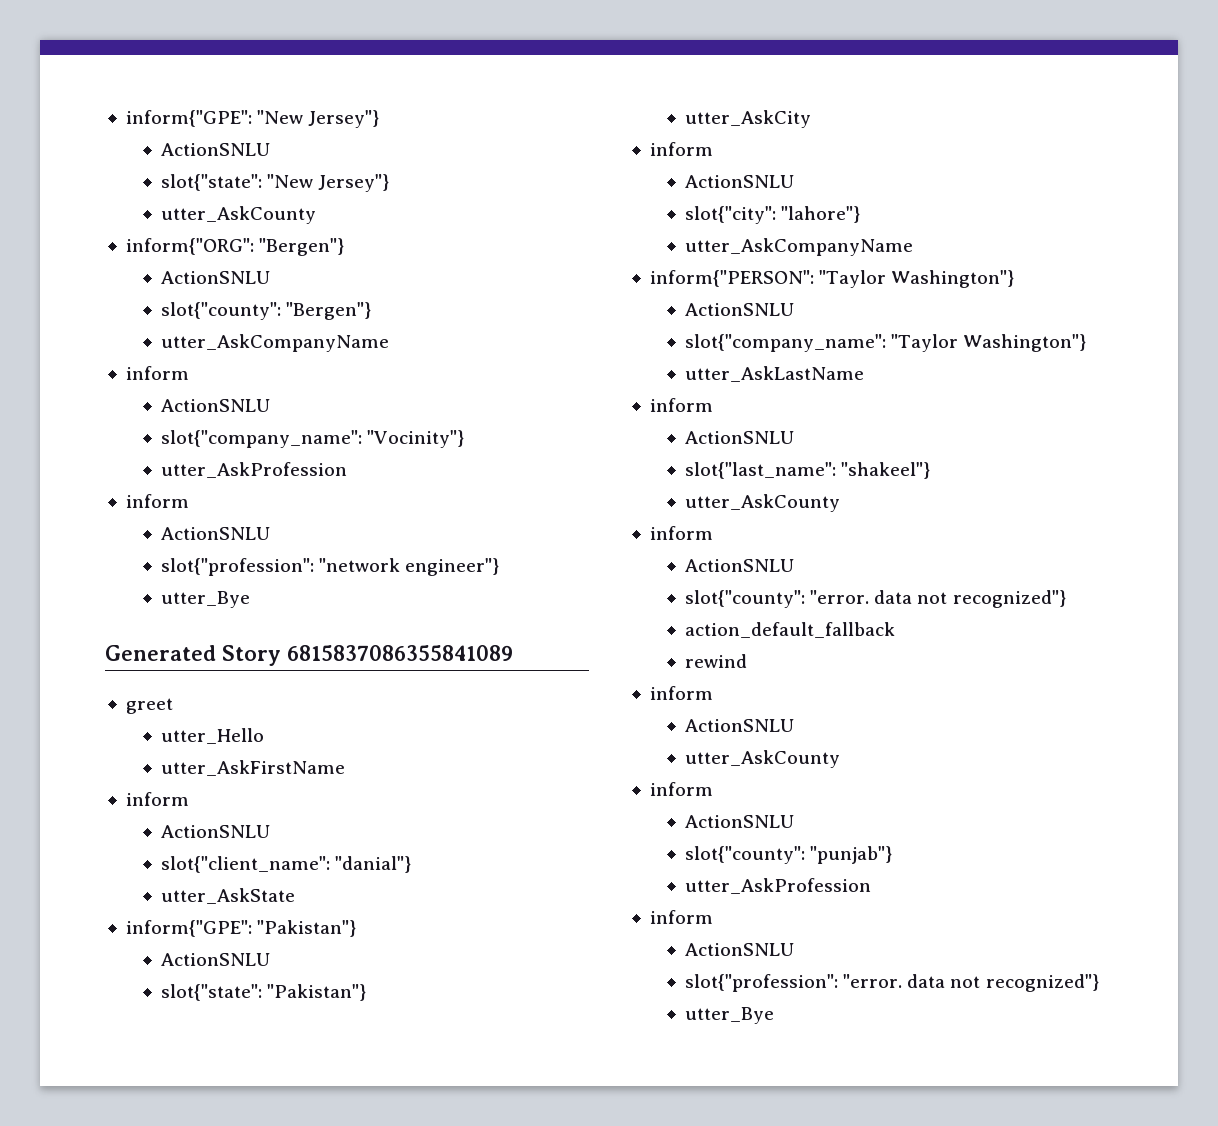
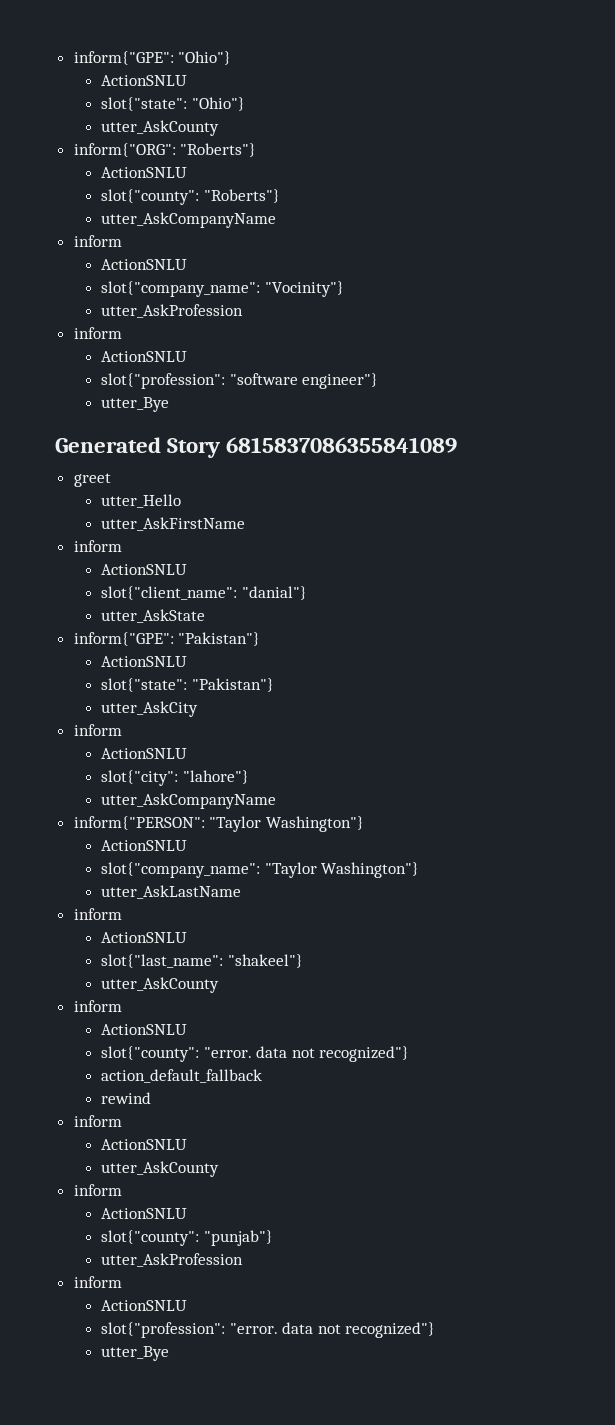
- inform{"GPE": "New Jersey"}
+ inform{"GPE": "Ohio"}
  ActionSNLU
- slot{"state": "New Jersey"}
+ slot{"state": "Ohio"}
- inform{"ORG": "Bergen"}
+ inform{"ORG": "Roberts"}
  ActionSNLU
- slot{"county": "Bergen"}
+ slot{"county": "Roberts"}
- slot{"profession": "network engineer"}
+ slot{"profession": "software engineer"}

